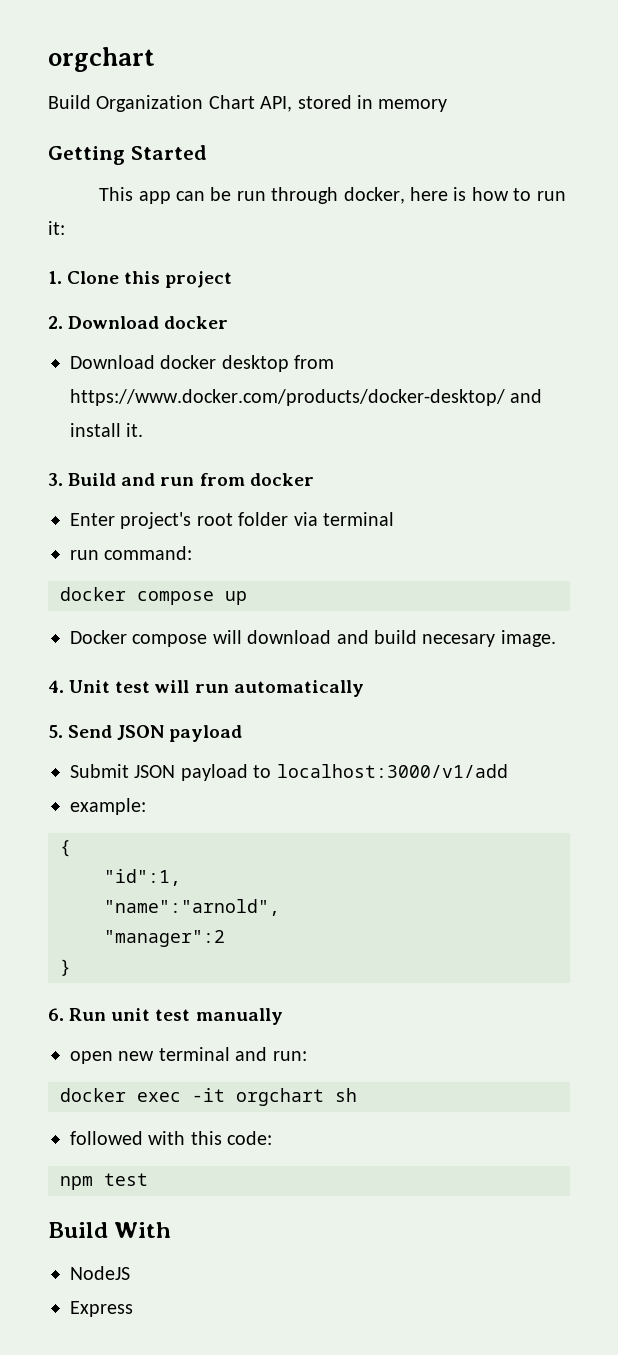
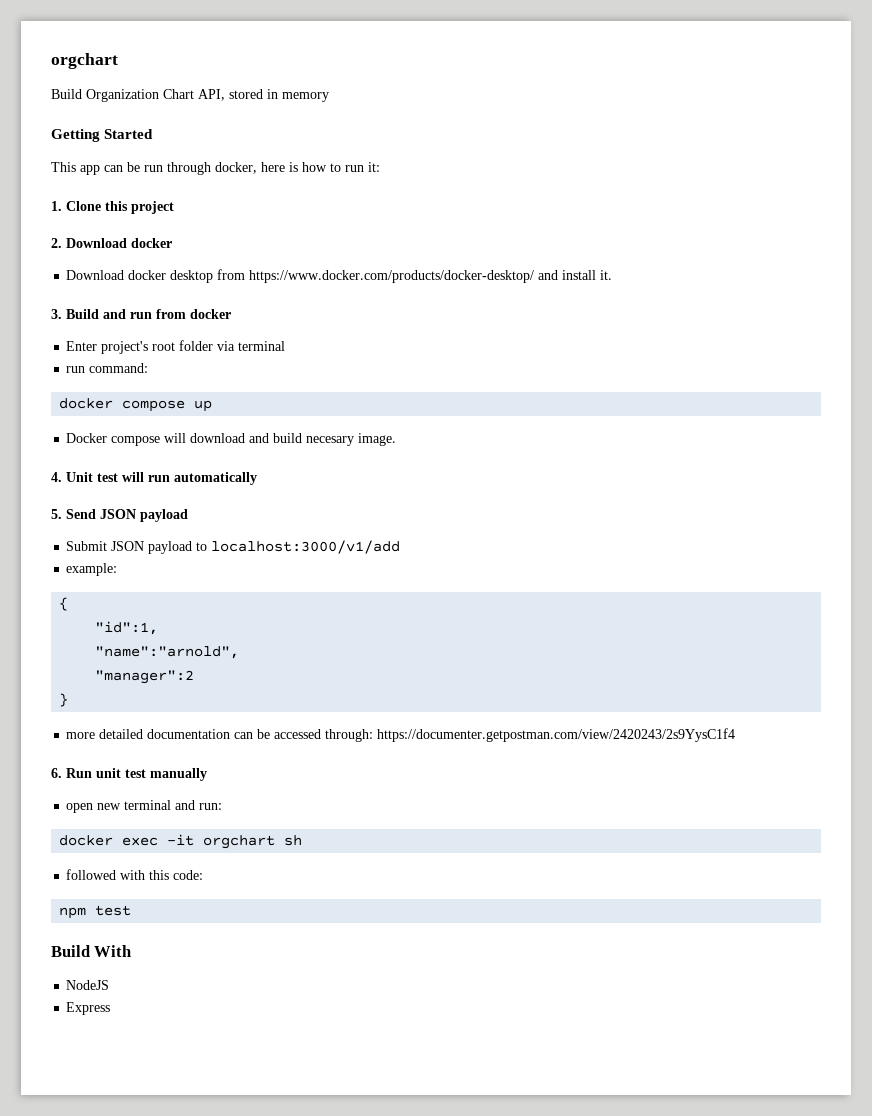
+ more detailed documentation can be accessed through: https://documenter.getpostman.com/view/2420243/2s9YysC1f4

